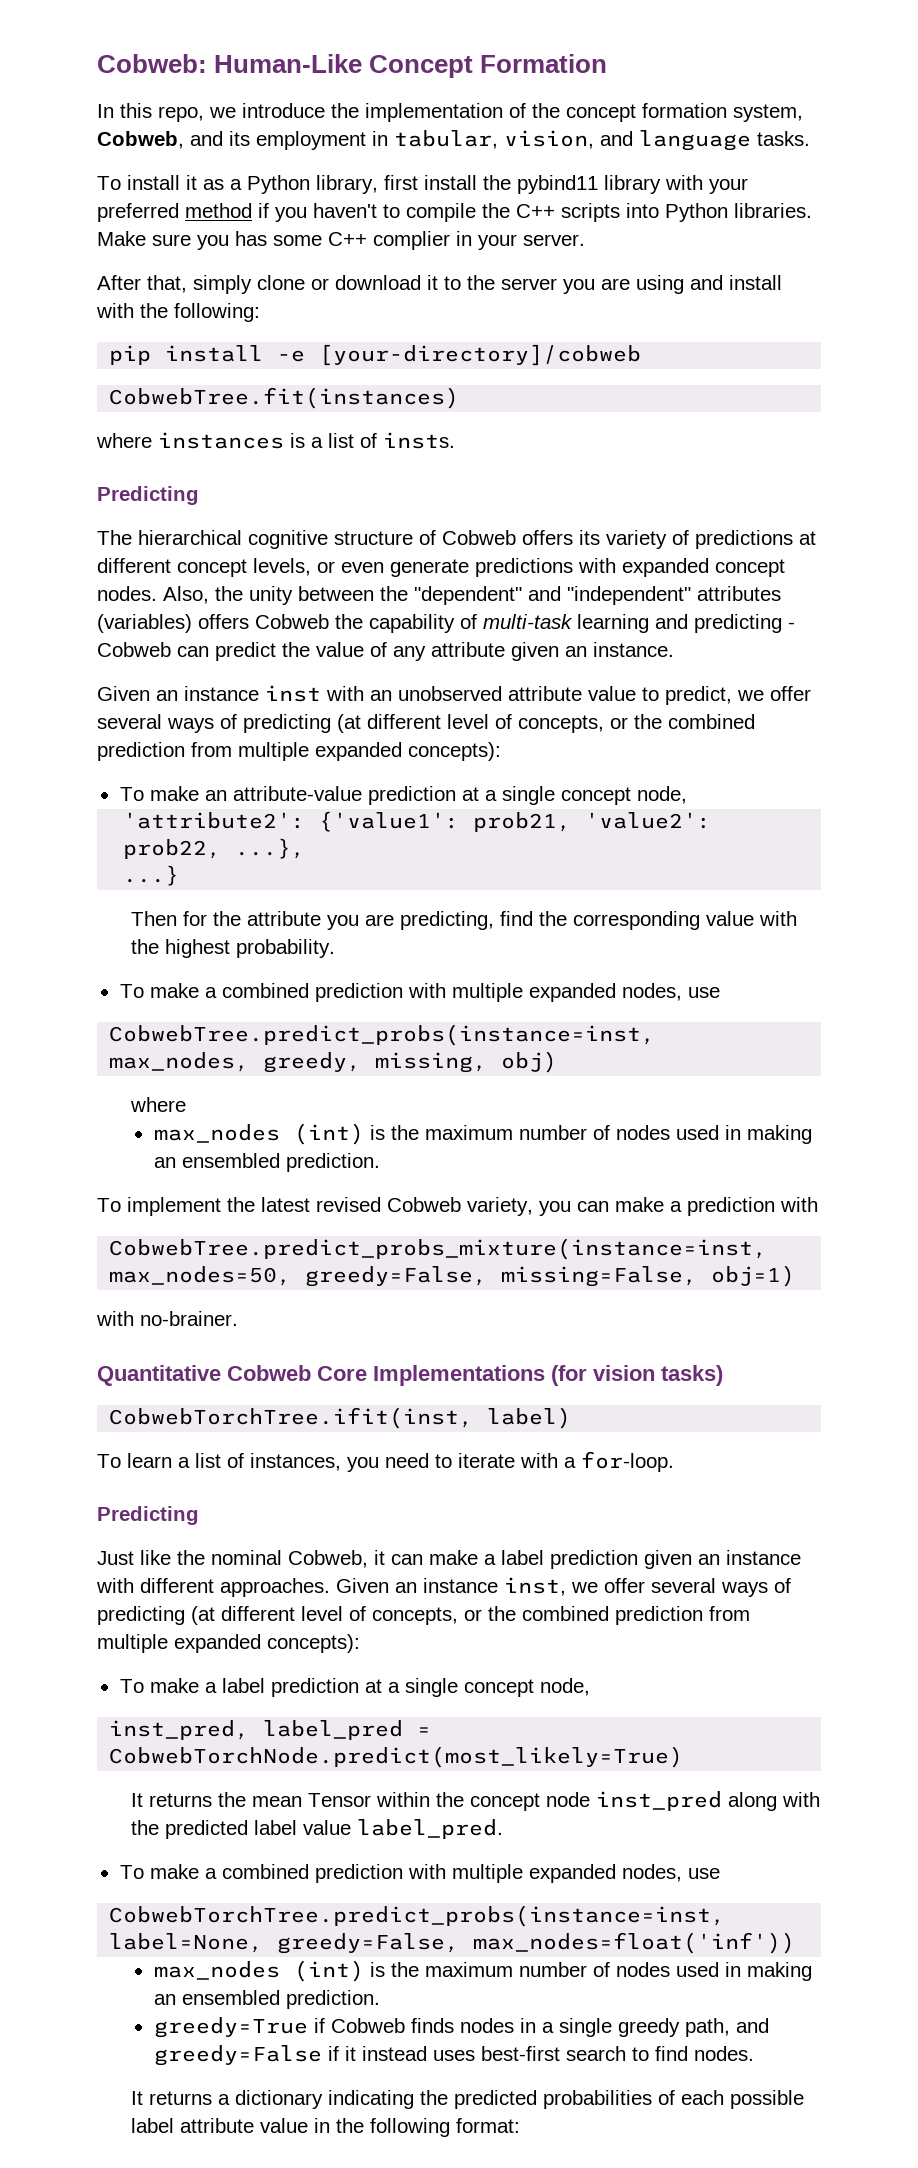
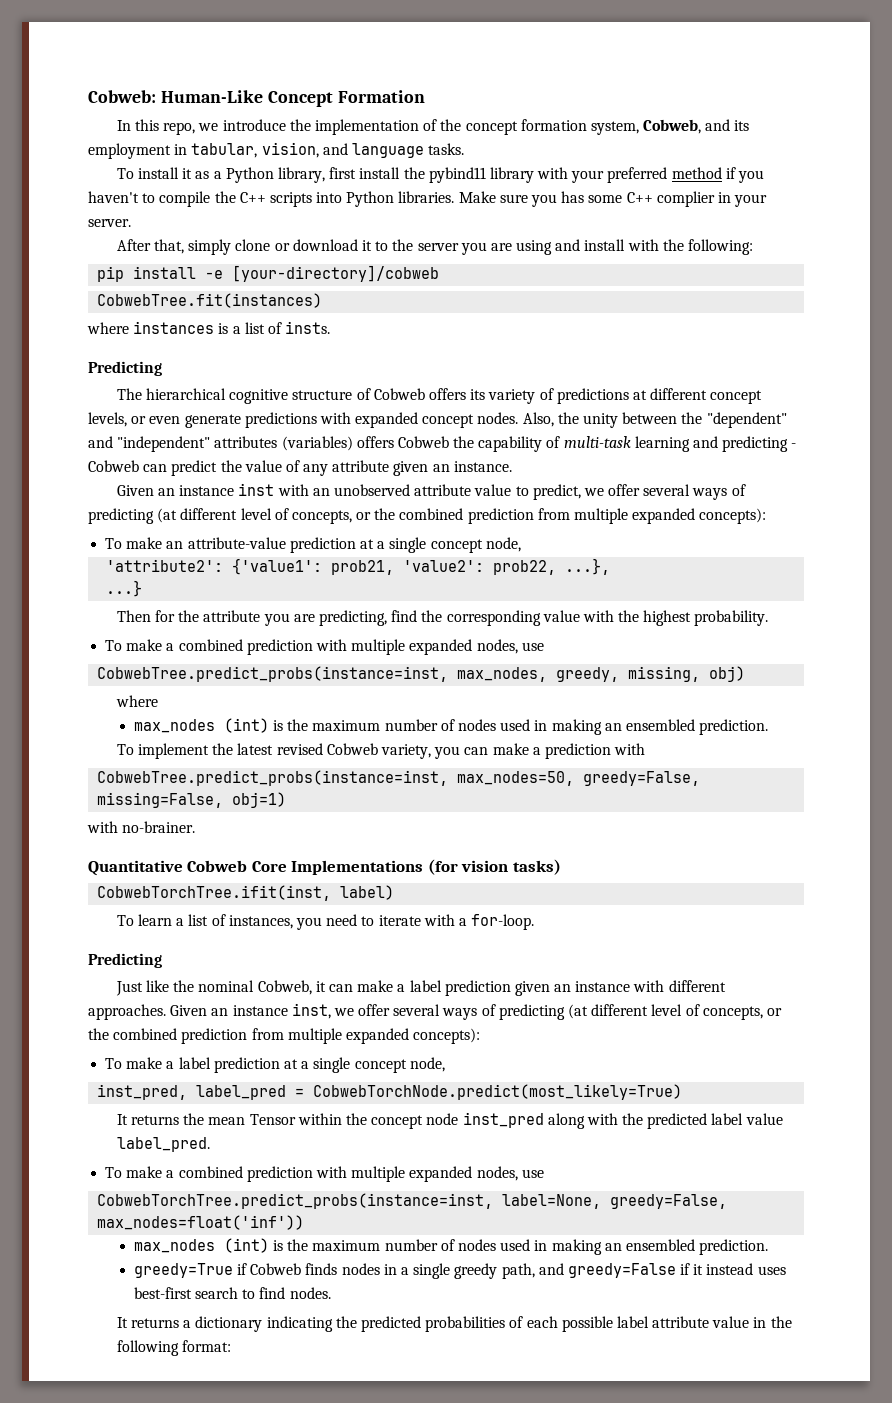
- CobwebTree.predict_probs_mixture(instance=inst, max_nodes=50, greedy=False, missing=False, obj=1)
+ CobwebTree.predict_probs(instance=inst, max_nodes=50, greedy=False, missing=False, obj=1)

